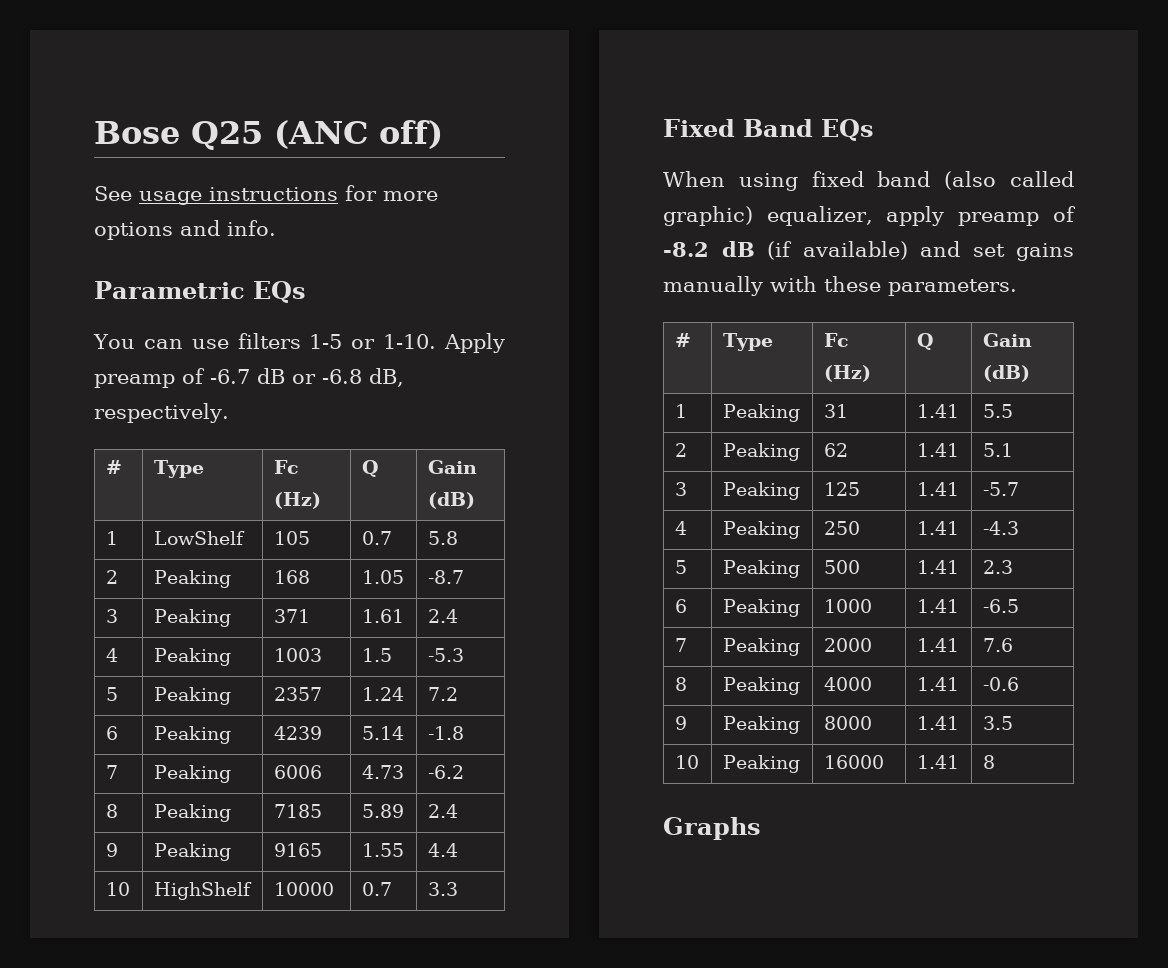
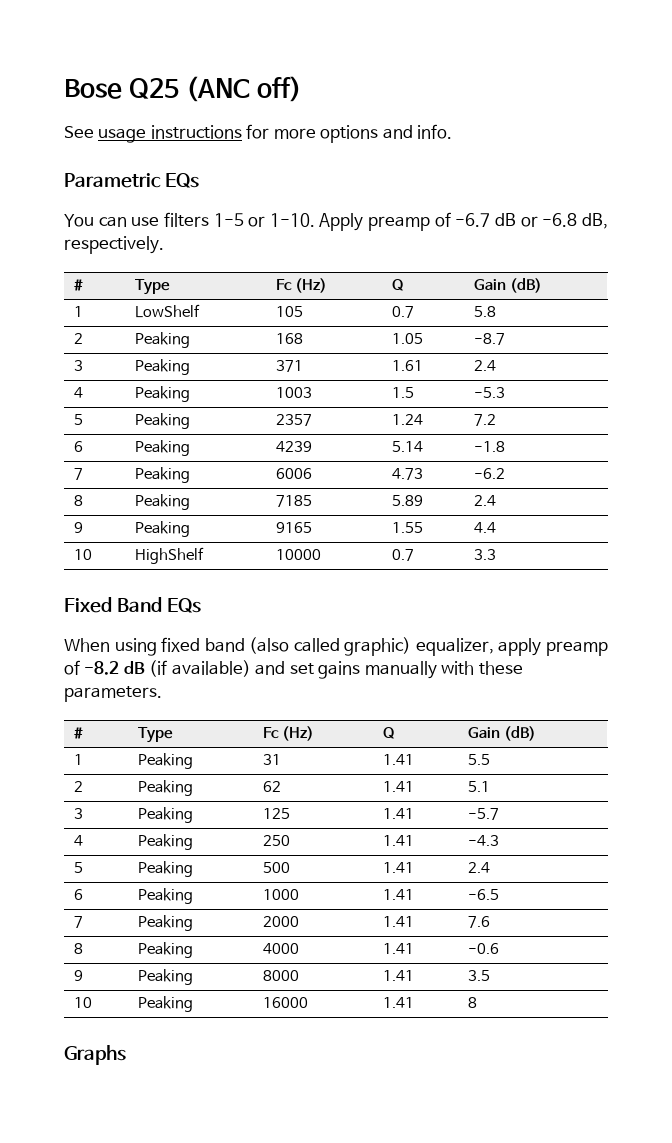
- 5 | Peaking | 500 | 1.41 | 2.3
+ 5 | Peaking | 500 | 1.41 | 2.4

